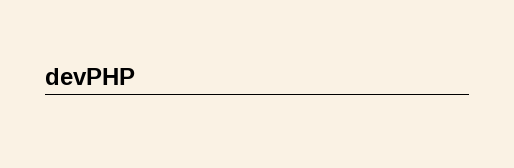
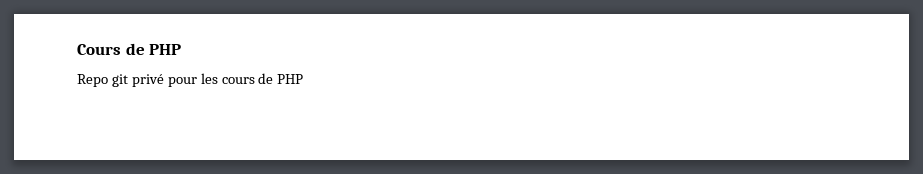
- devPHP
+ Cours de PHP
+ Repo git privé pour les cours de PHP

